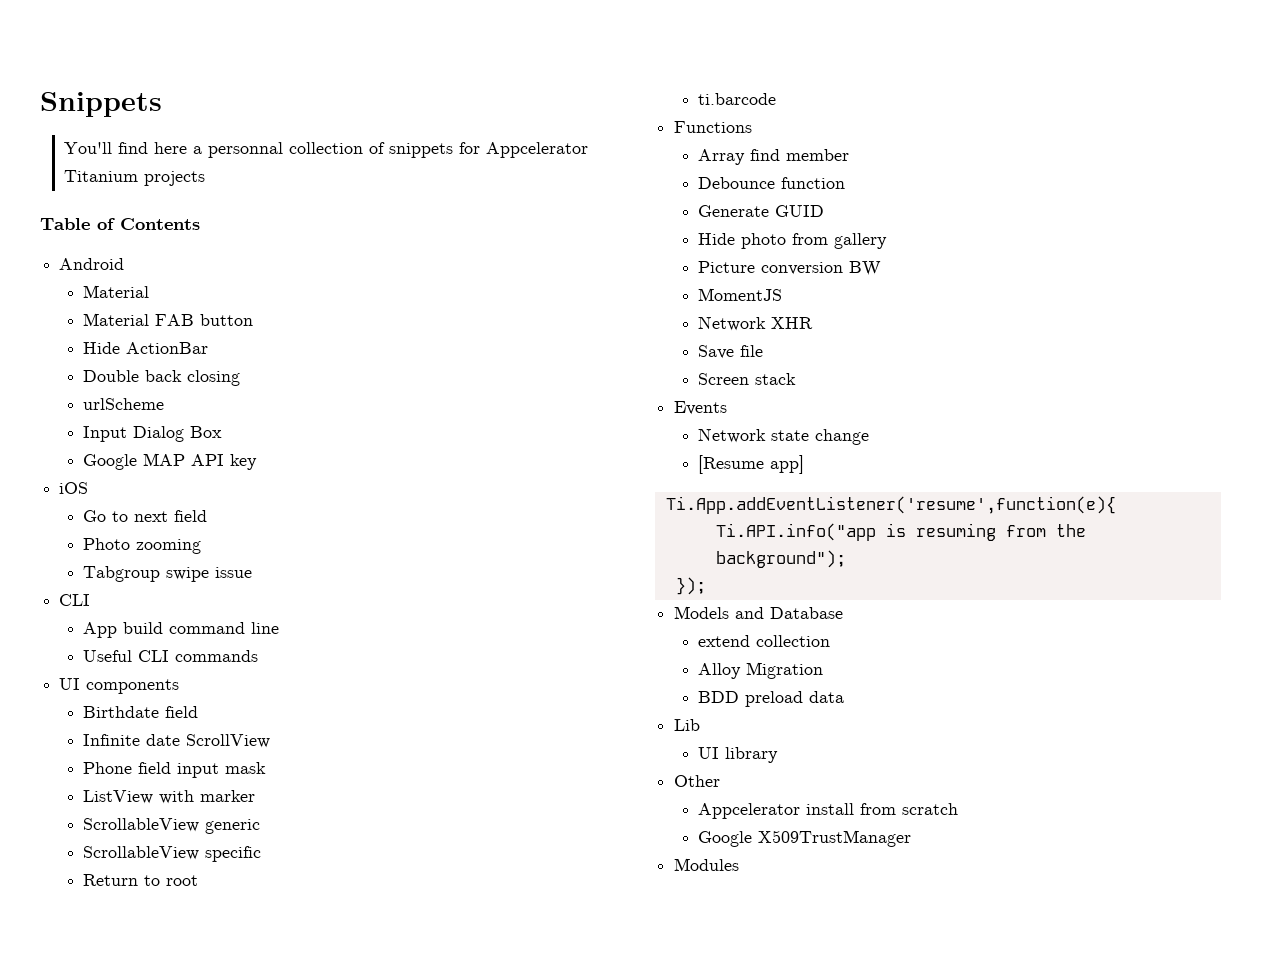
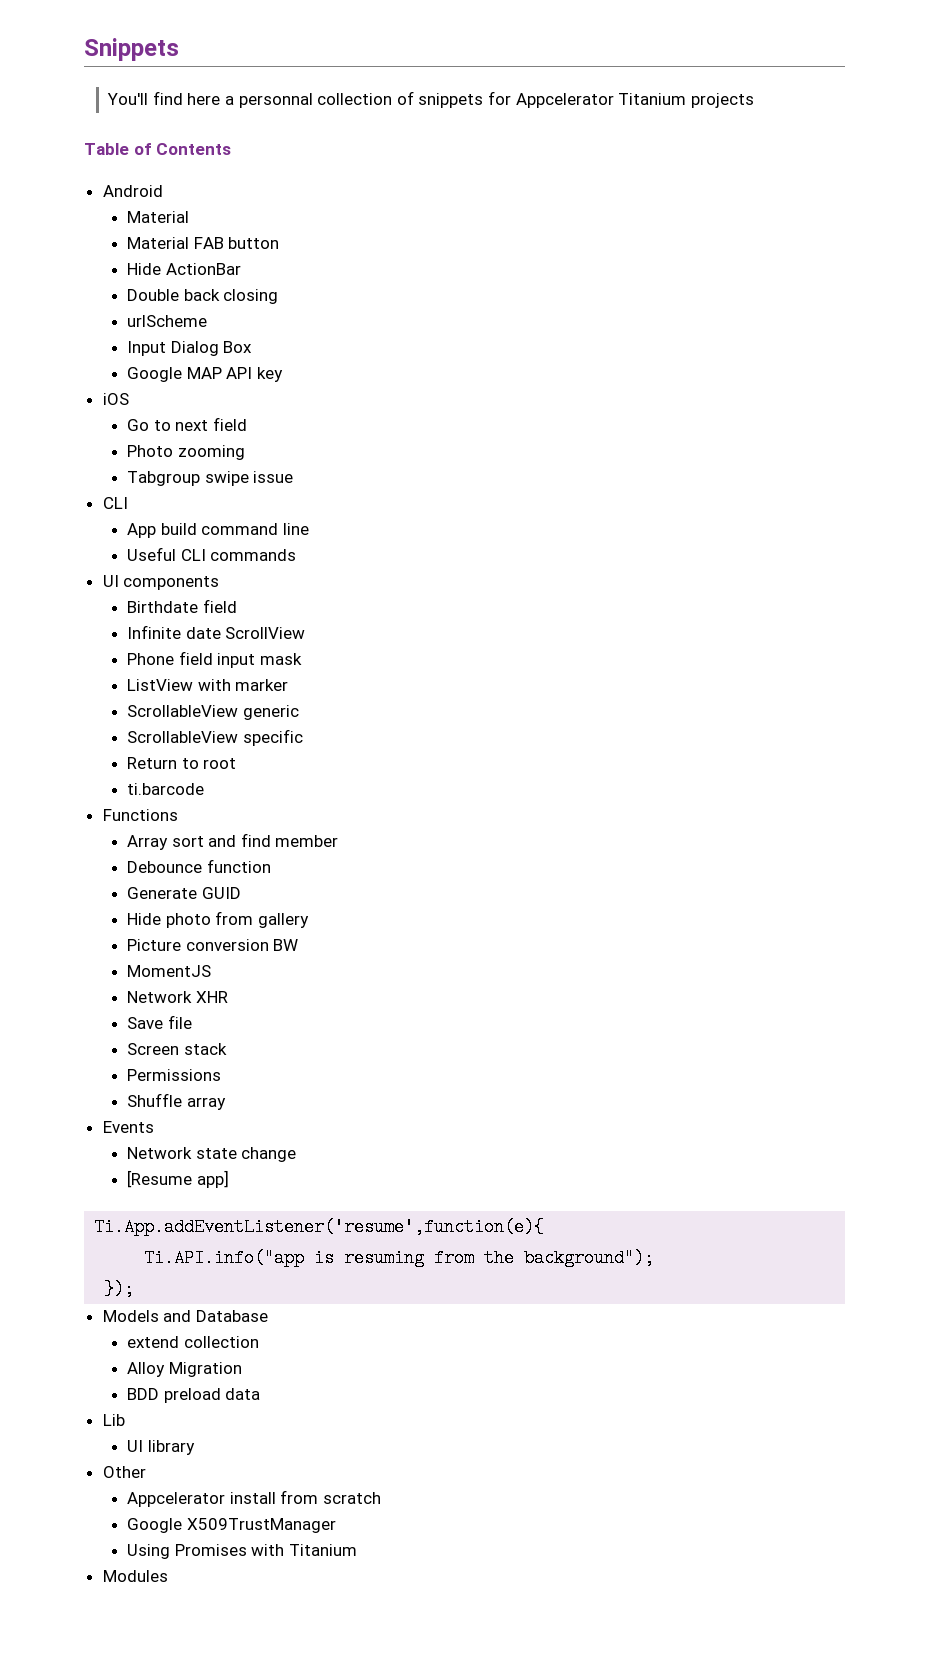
- Array find member
+ Array sort and find member
+ Permissions
+ Shuffle array
+ Using Promises with Titanium

